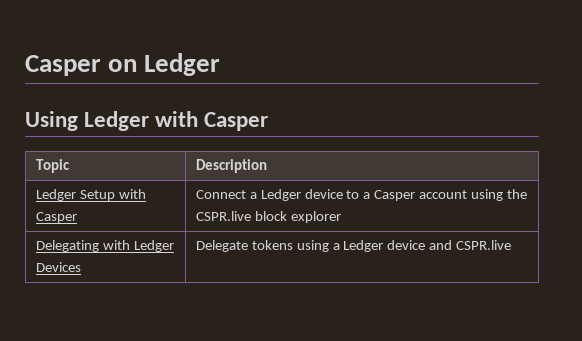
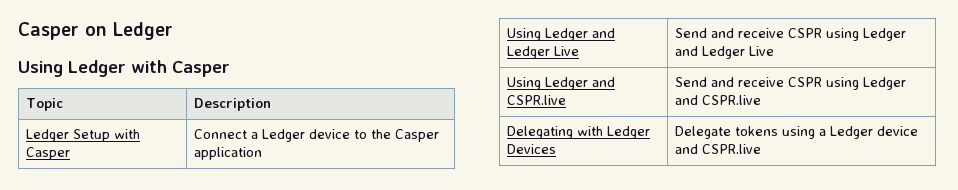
- Ledger Setup with Casper | Connect a Ledger device to a Casper account using the CSPR.live block explorer
+ Ledger Setup with Casper | Connect a Ledger device to the Casper application
+ Using Ledger and Ledger Live | Send and receive CSPR using Ledger and Ledger Live
+ Using Ledger and CSPR.live | Send and receive CSPR using Ledger and CSPR.live

